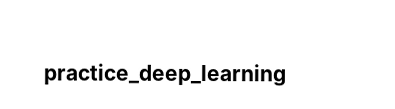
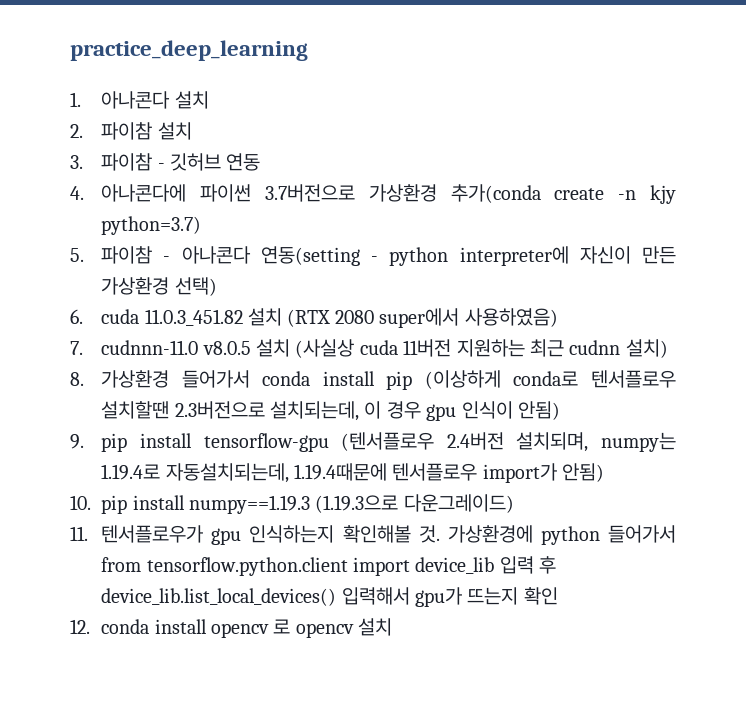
+ 1. 아나콘다 설치
+ 2. 파이참 설치
+ 3. 파이참 - 깃허브 연동
+ 4. 아나콘다에 파이썬 3.7버전으로 가상환경 추가(conda create -n kjy python=3.7)
+ 5. 파이참 - 아나콘다 연동(setting - python interpreter에 자신이 만든 가상환경 선택)
+ 6. cuda 11.0.3_451.82 설치 (RTX 2080 super에서 사용하였음)
+ 7. cudnnn-11.0 v8.0.5 설치 (사실상 cuda 11버전 지원하는 최근 cudnn 설치)
+ 8. 가상환경 들어가서 conda install pip (이상하게 conda로 텐서플로우 설치할땐 2.3버전으로 설치되는데, 이 경우 gpu 인식이 안됨)
+ 9. pip install tensorflow-gpu (텐서플로우 2.4버전 설치되며, numpy는 1.19.4로 자동설치되는데, 1.19.4때문에 텐서플로우 import가 안됨)
+ 10. pip install numpy==1.19.3 (1.19.3으로 다운그레이드)
+ 11. 텐서플로우가 gpu 인식하는지 확인해볼 것. 가상환경에 python 들어가서 from tensorflow.python.client import device_lib 입력 후 device_lib.list_local_devices() 입력해서 gpu가 뜨는지 확인
+ 12. conda install opencv 로 opencv 설치

